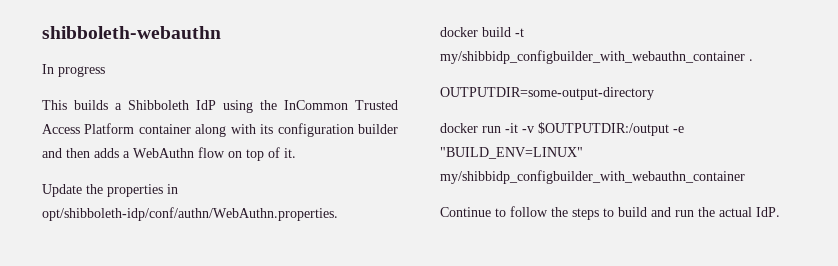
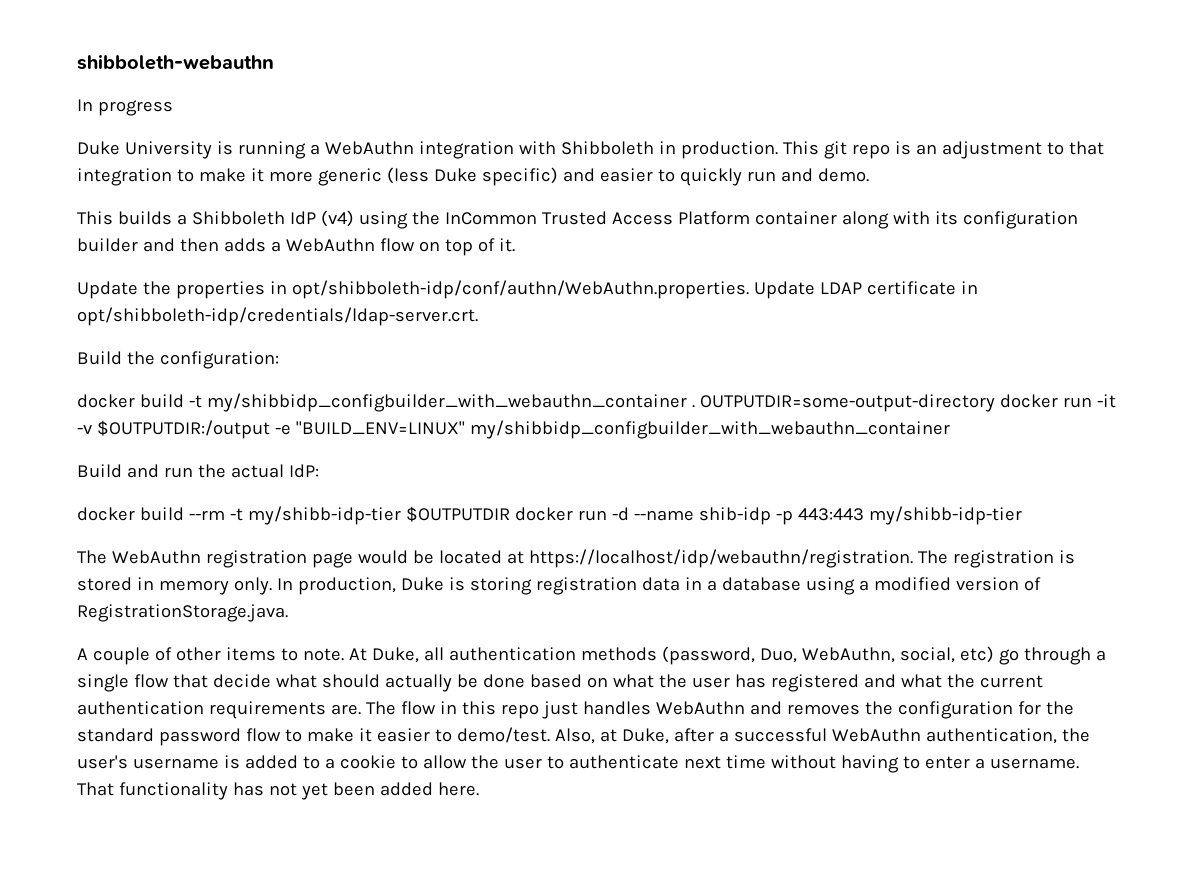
+ Duke University is running a WebAuthn integration with Shibboleth in production. This git repo is an adjustment to that integration to make it more generic (less Duke specific) and easier to quickly run and demo.
- This builds a Shibboleth IdP using the InCommon Trusted Access Platform container along with its configuration builder and then adds a WebAuthn flow on top of it.
+ This builds a Shibboleth IdP (v4) using the InCommon Trusted Access Platform container along with its configuration builder and then adds a WebAuthn flow on top of it.
- Update the properties in opt/shibboleth-idp/conf/authn/WebAuthn.properties.
+ Update the properties in opt/shibboleth-idp/conf/authn/WebAuthn.properties. Update LDAP certificate in opt/shibboleth-idp/credentials/ldap-server.crt.
+ Build the configuration:
- docker build -t my/shibbidp_configbuilder_with_webauthn_container .
- OUTPUTDIR=some-output-directory
- docker run -it -v $OUTPUTDIR:/output -e "BUILD_ENV=LINUX" my/shibbidp_configbuilder_with_webauthn_container
+ docker build -t my/shibbidp_configbuilder_with_webauthn_container . OUTPUTDIR=some-output-directory docker run -it -v $OUTPUTDIR:/output -e "BUILD_ENV=LINUX" my/shibbidp_configbuilder_with_webauthn_container
- Continue to follow the steps to build and run the actual IdP.
+ Build and run the actual IdP:
+ docker build --rm -t my/shibb-idp-tier $OUTPUTDIR docker run -d --name shib-idp -p 443:443 my/shibb-idp-tier
+ The WebAuthn registration page would be located at https://localhost/idp/webauthn/registration. The registration is stored in memory only. In production, Duke is storing registration data in a database using a modified version of RegistrationStorage.java.
+ A couple of other items to note. At Duke, all authentication methods (password, Duo, WebAuthn, social, etc) go through a single flow that decide what should actually be done based on what the user has registered and what the current authentication requirements are. The flow in this repo just handles WebAuthn and removes the configuration for the standard password flow to make it easier to demo/test. Also, at Duke, after a successful WebAuthn authentication, the user's username is added to a cookie to allow the user to authenticate next time without having to enter a username. That functionality has not yet been added here.

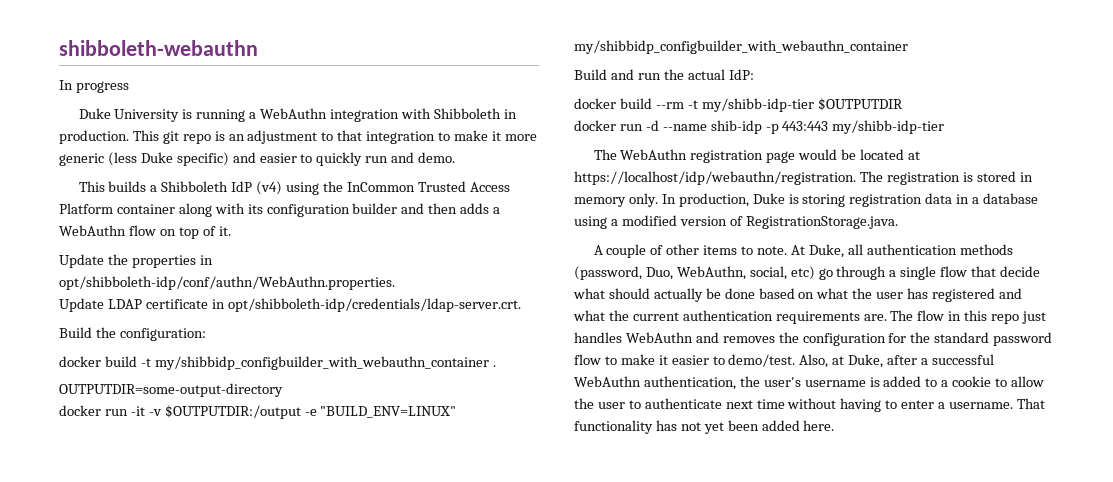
- Update the properties in opt/shibboleth-idp/conf/authn/WebAuthn.properties. Update LDAP certificate in opt/shibboleth-idp/credentials/ldap-server.crt.
+ Update the properties in opt/shibboleth-idp/conf/authn/WebAuthn.properties.
+ Update LDAP certificate in opt/shibboleth-idp/credentials/ldap-server.crt.
- docker build -t my/shibbidp_configbuilder_with_webauthn_container . OUTPUTDIR=some-output-directory docker run -it -v $OUTPUTDIR:/output -e "BUILD_ENV=LINUX" my/shibbidp_configbuilder_with_webauthn_container
+ docker build -t my/shibbidp_configbuilder_with_webauthn_container .
+ OUTPUTDIR=some-output-directory
+ docker run -it -v $OUTPUTDIR:/output -e "BUILD_ENV=LINUX" my/shibbidp_configbuilder_with_webauthn_container
- docker build --rm -t my/shibb-idp-tier $OUTPUTDIR docker run -d --name shib-idp -p 443:443 my/shibb-idp-tier
+ docker build --rm -t my/shibb-idp-tier $OUTPUTDIR
+ docker run -d --name shib-idp -p 443:443 my/shibb-idp-tier

